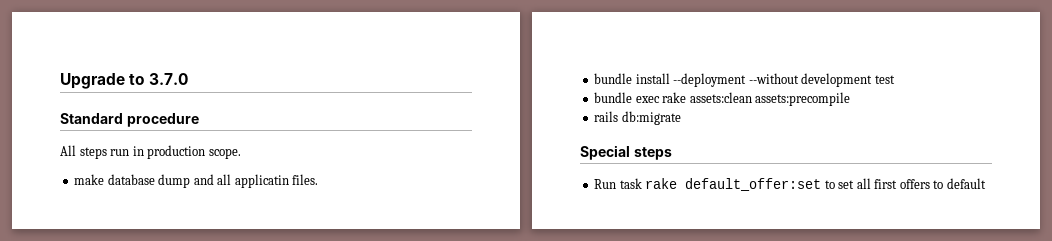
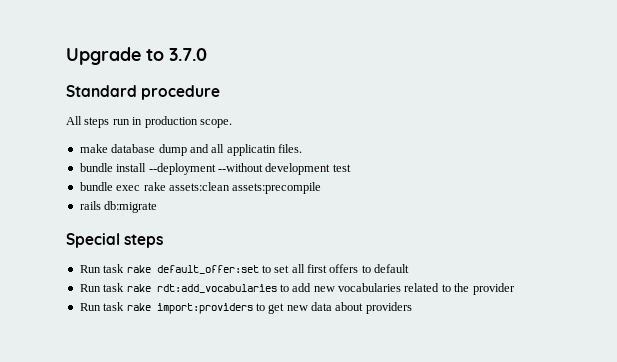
+ Run task rake rdt:add_vocabularies to add new vocabularies related to the provider
+ Run task rake import:providers to get new data about providers

